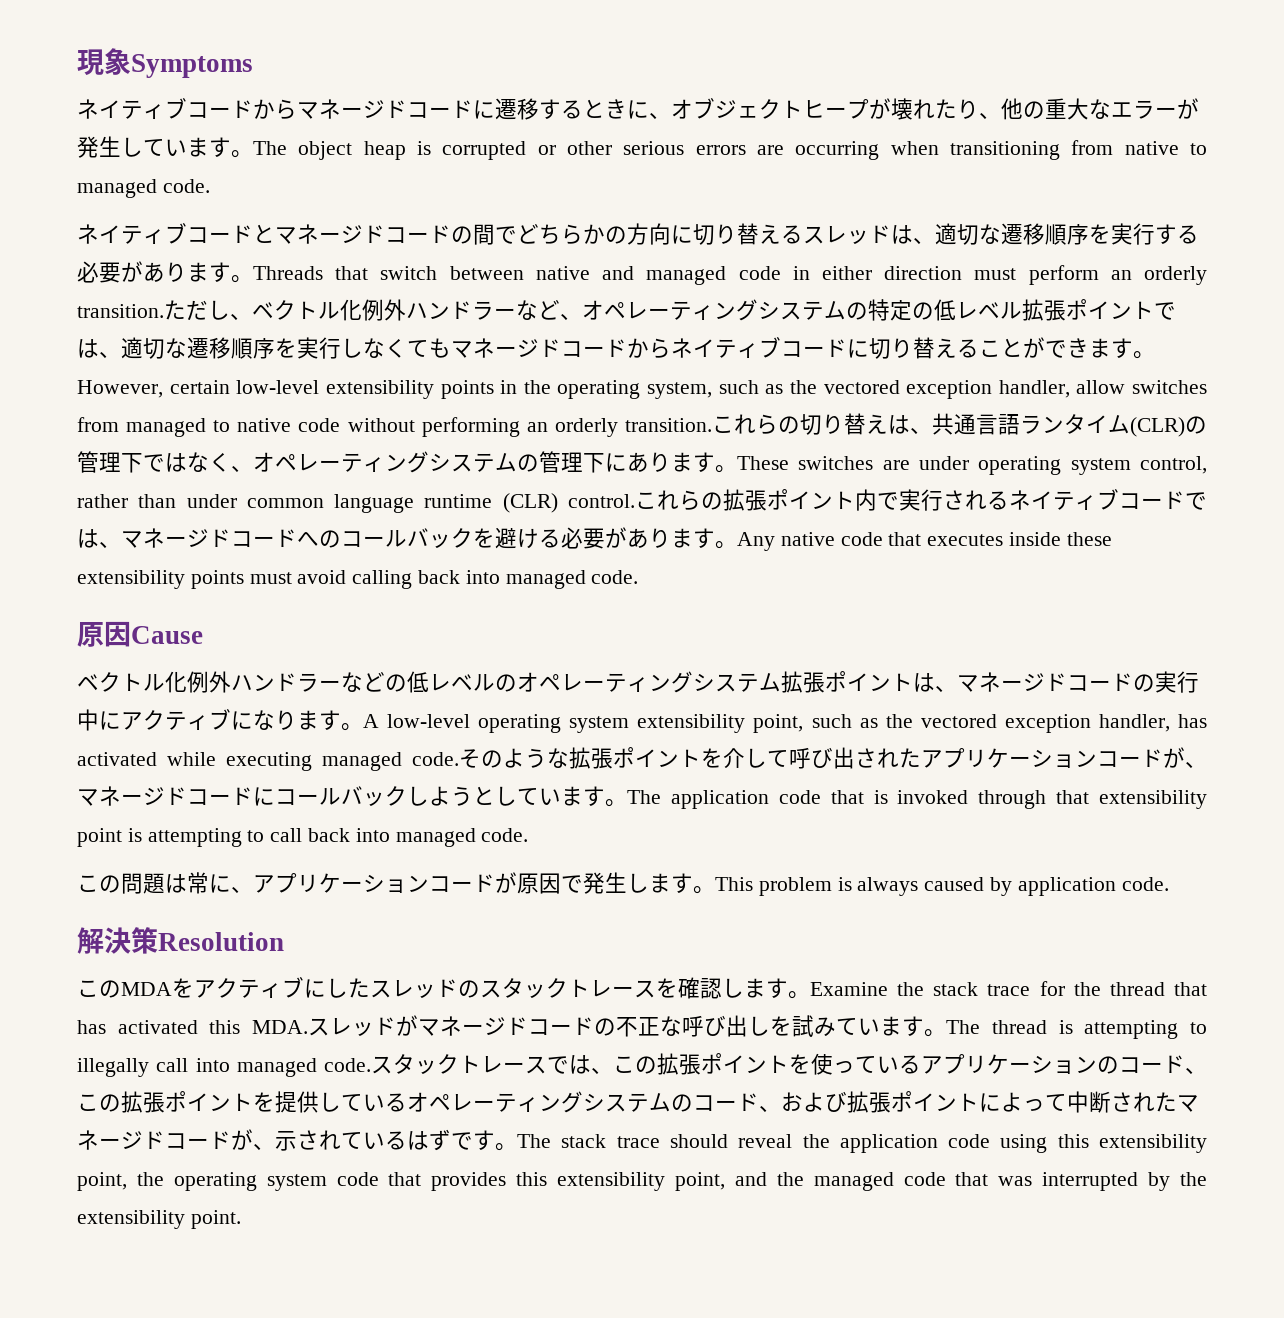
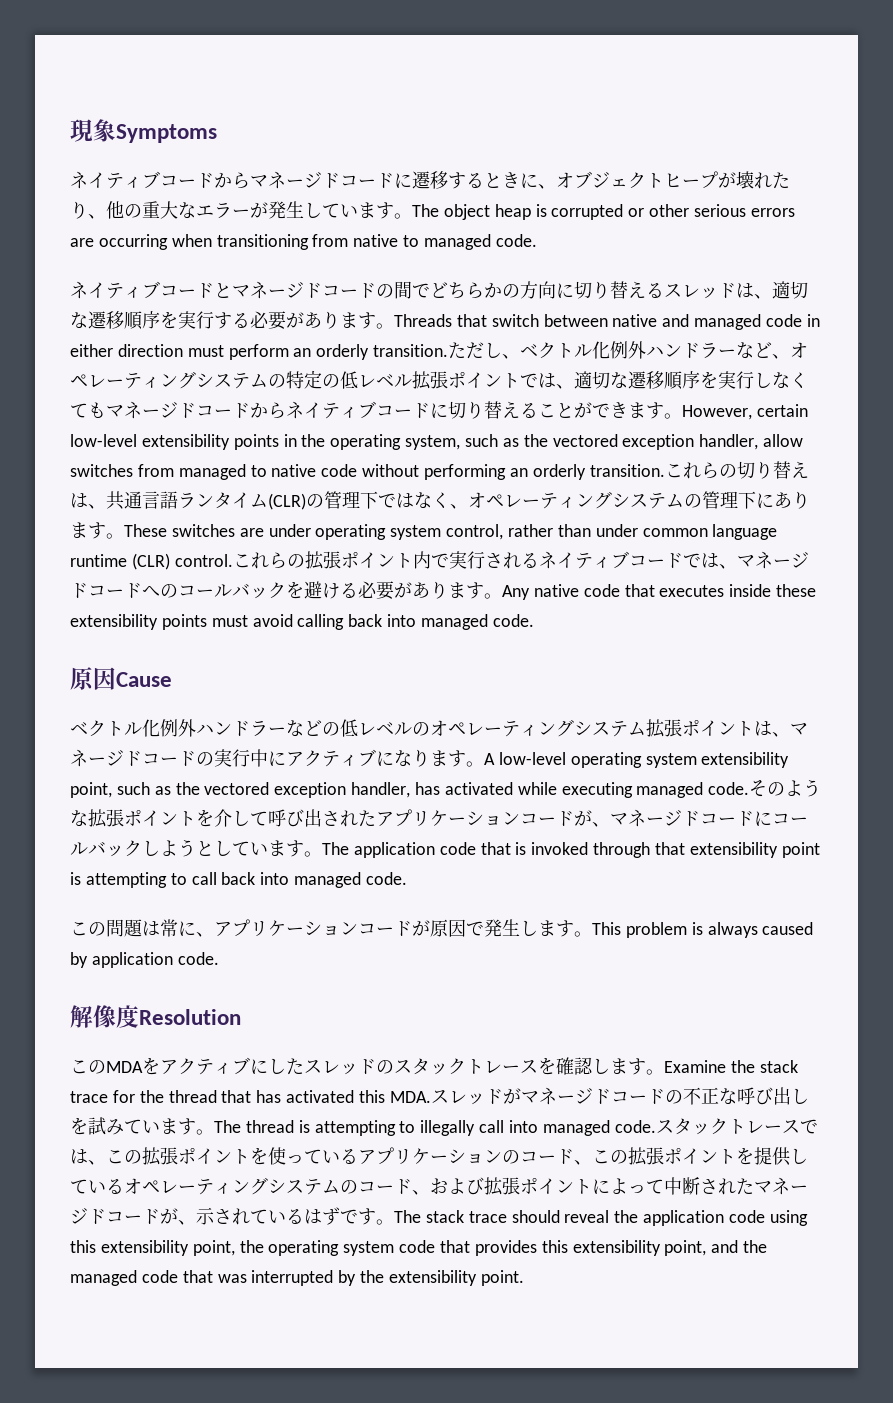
- 解決策Resolution
+ 解像度Resolution

